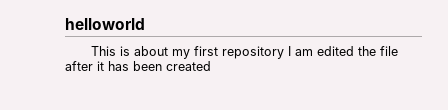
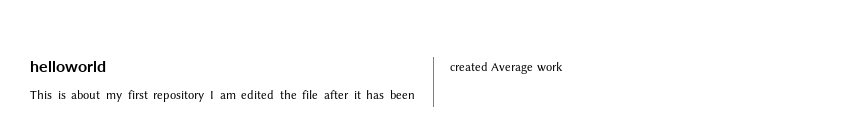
- This is about my first repository I am edited the file after it has been created
+ This is about my first repository I am edited the file after it has been created Average work

